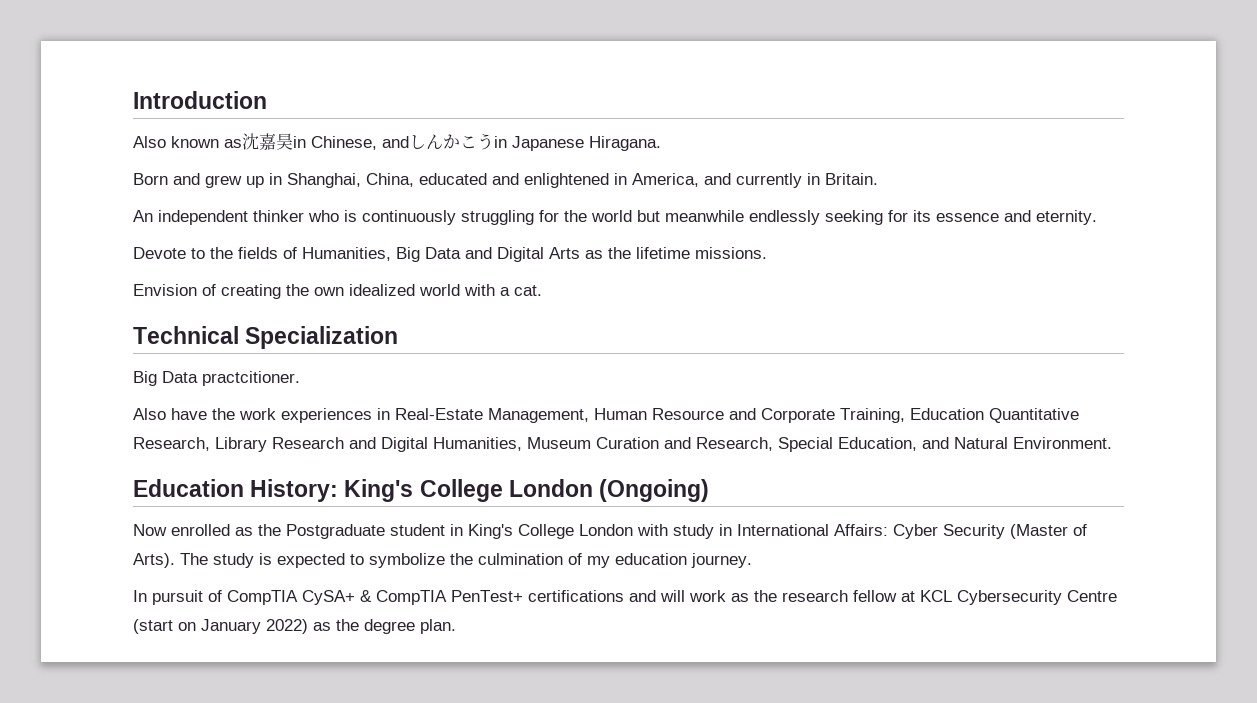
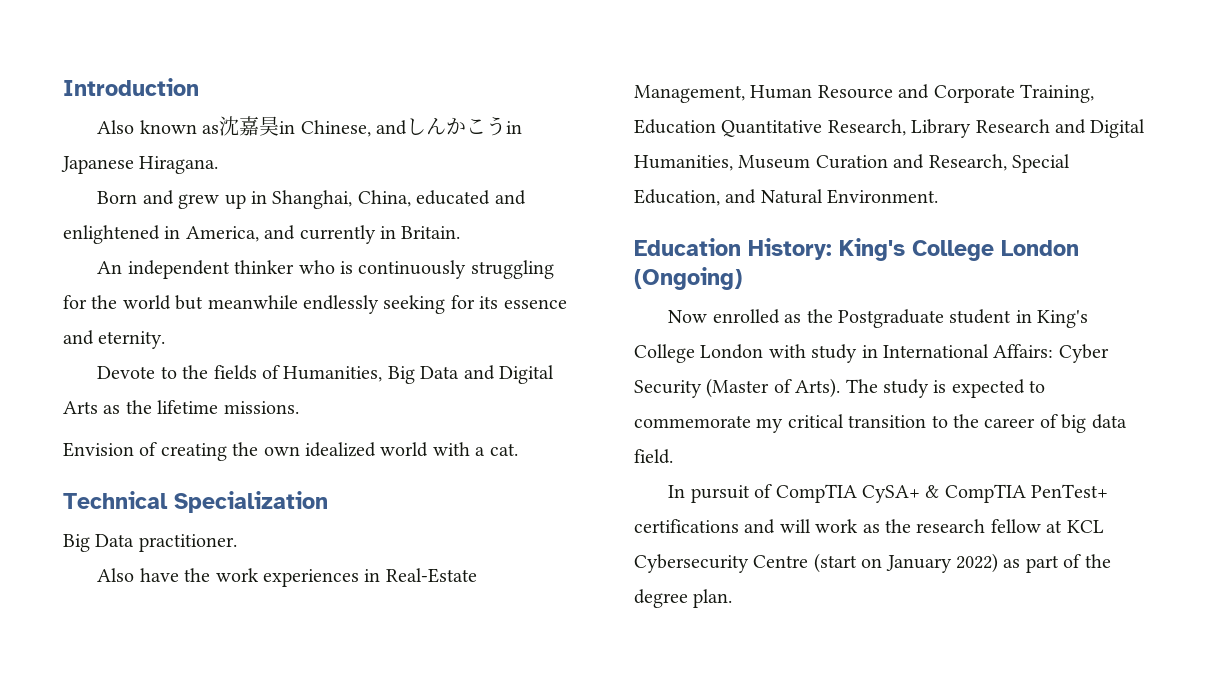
- Big Data practcitioner.
+ Big Data practitioner.
- The study is expected to symbolize the culmination of my education journey.
+ The study is expected to commemorate my critical transition to the career of big data field.
- In pursuit of CompTIA CySA+ & CompTIA PenTest+ certifications and will work as the research fellow at KCL Cybersecurity Centre (start on January 2022) as the degree plan.
+ In pursuit of CompTIA CySA+ & CompTIA PenTest+ certifications and will work as the research fellow at KCL Cybersecurity Centre (start on January 2022) as part of the degree plan.

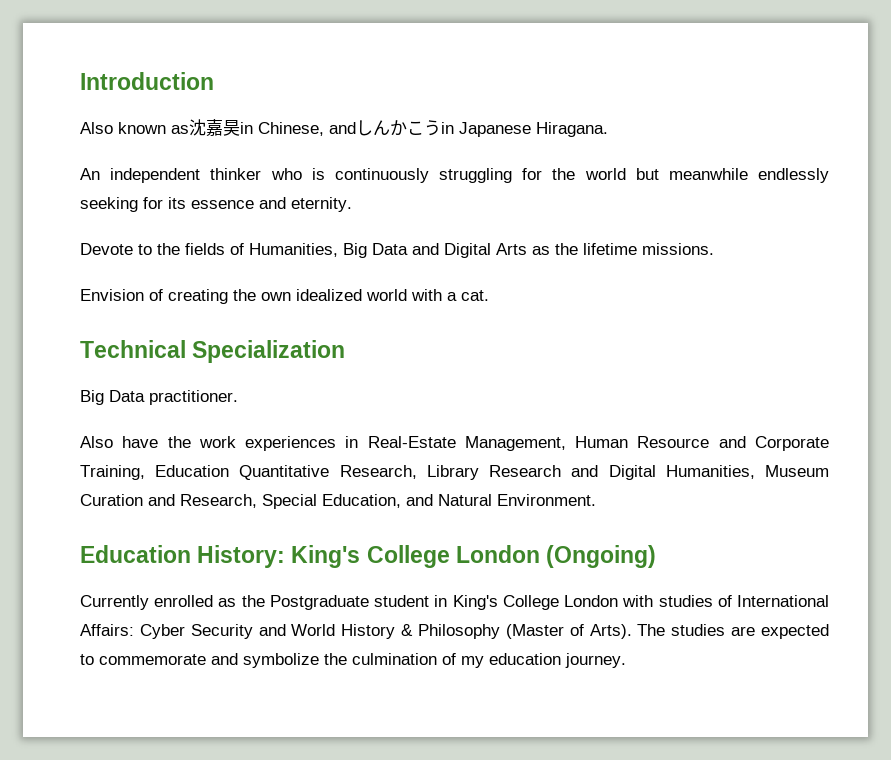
- Born and grew up in Shanghai, China, educated and enlightened in America, and currently in Britain.
- Now enrolled as the Postgraduate student in King's College London with study in International Affairs: Cyber Security (Master of Arts).
+ Currently enrolled as the Postgraduate student in King's College London with studies of International Affairs: Cyber Security and World History & Philosophy (Master of Arts).
- The study is expected to commemorate my critical transition to the career of big data field.
- In pursuit of CompTIA CySA+ & CompTIA PenTest+ certifications and will work as the research fellow at KCL Cybersecurity Centre (start on January 2022) as part of the degree plan.
+ The studies are expected to commemorate and symbolize the culmination of my education journey.

